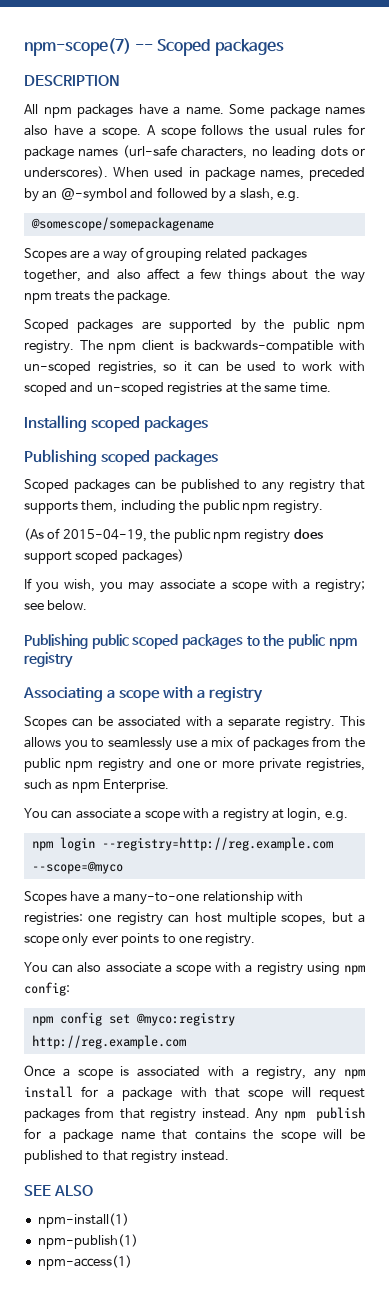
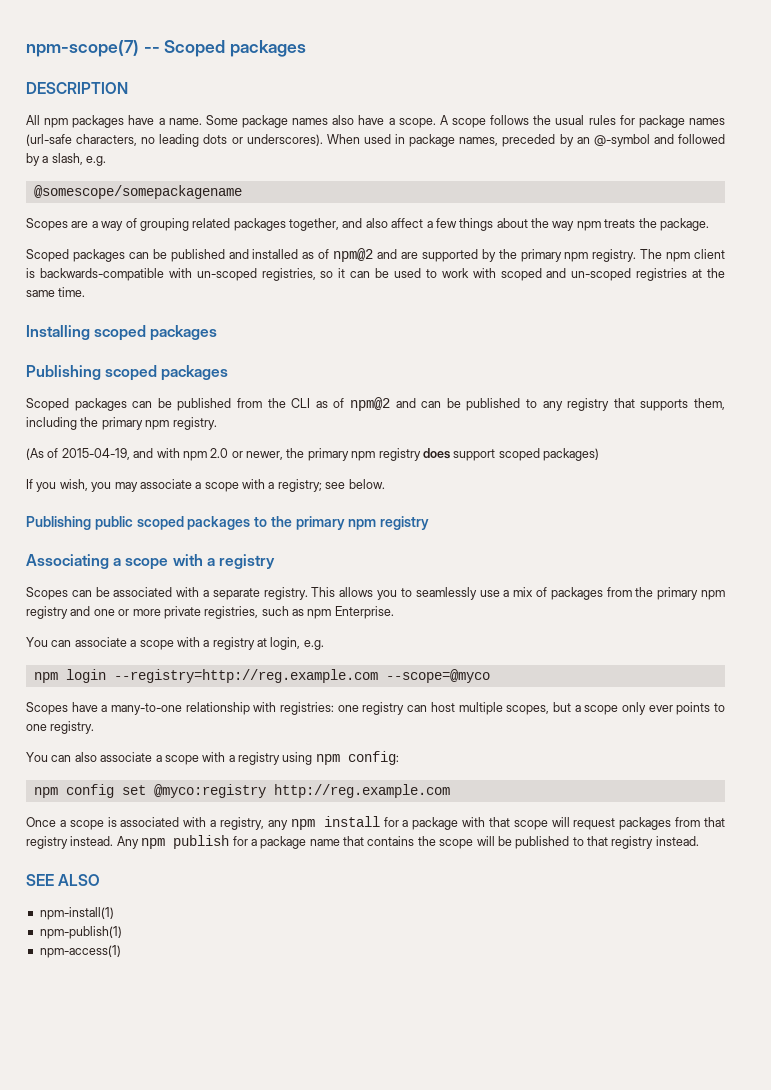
- Scoped packages are supported by the public npm registry.
+ Scoped packages can be published and installed as of npm@2 and are supported by the primary npm registry.
- Scoped packages can be published to any registry that supports them, including the public npm registry.
+ Scoped packages can be published from the CLI as of npm@2 and can be published to any registry that supports them, including the primary npm registry.
- (As of 2015-04-19, the public npm registry does support scoped packages)
+ (As of 2015-04-19, and with npm 2.0 or newer, the primary npm registry does support scoped packages)
- Publishing public scoped packages to the public npm registry
+ Publishing public scoped packages to the primary npm registry
- This allows you to seamlessly use a mix of packages from the public npm registry and one or more private registries, such as npm Enterprise.
+ This allows you to seamlessly use a mix of packages from the primary npm registry and one or more private registries, such as npm Enterprise.

